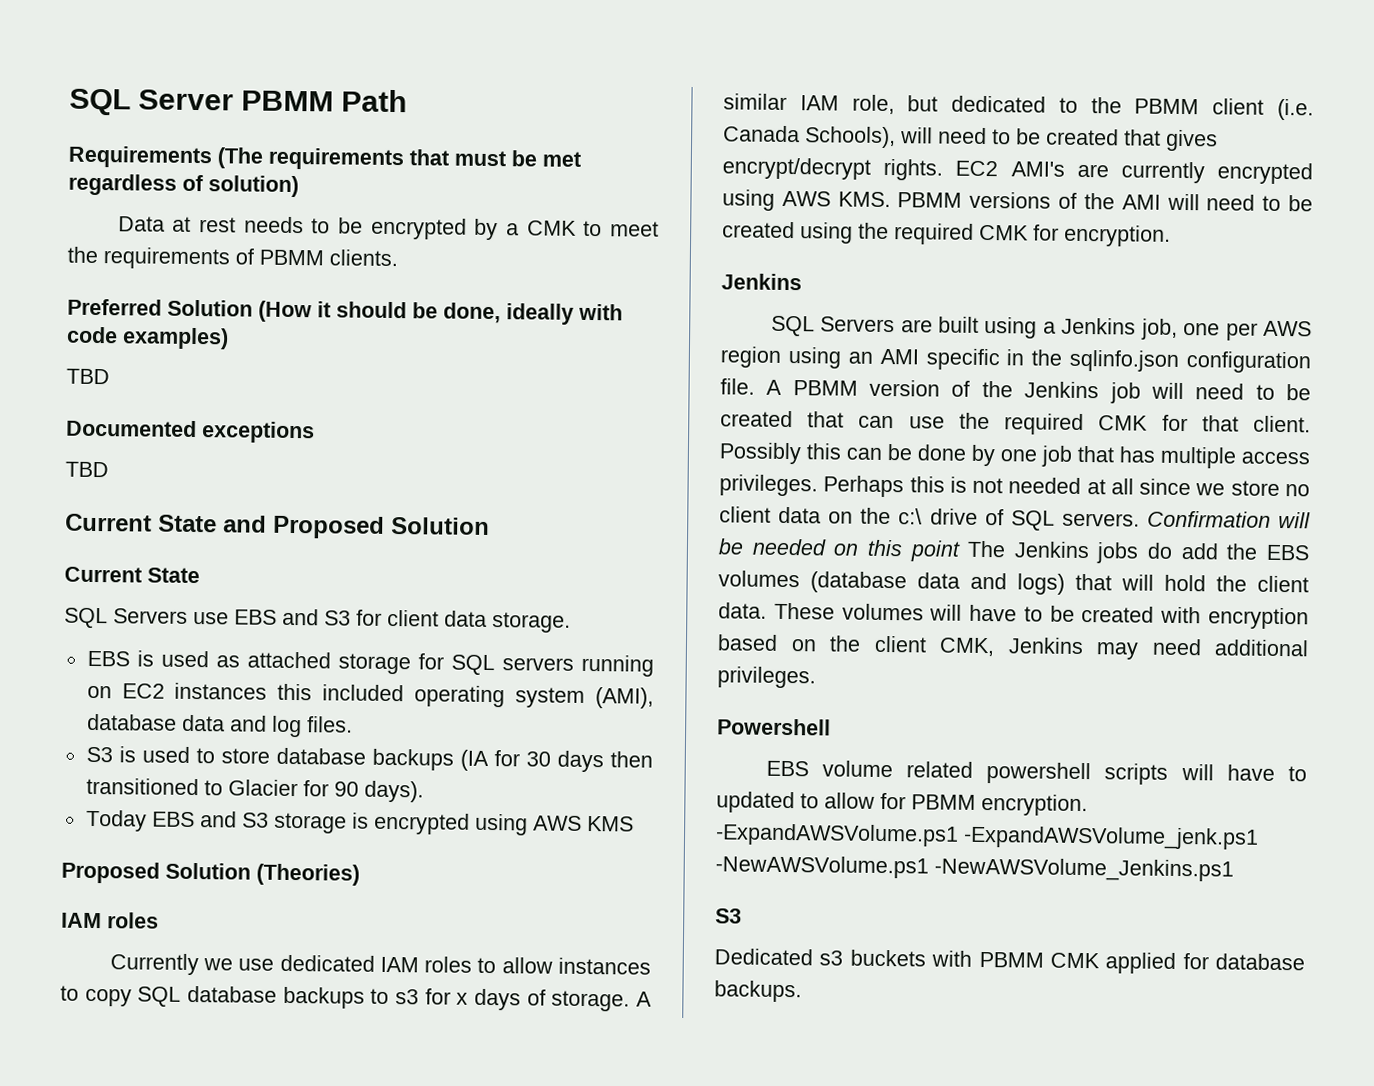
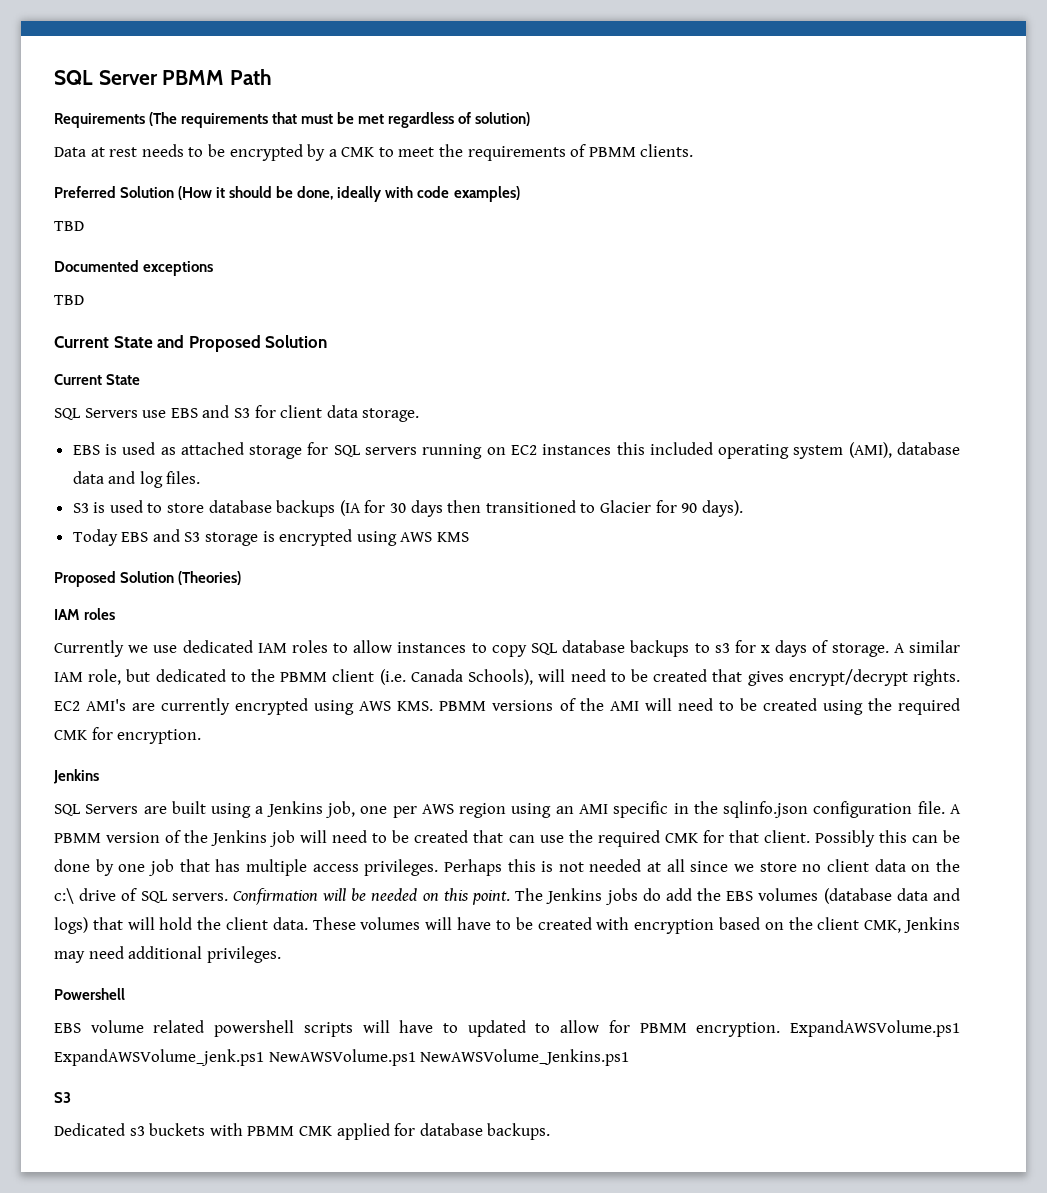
- Confirmation will be needed on this point The Jenkins jobs do add the EBS volumes (database data and logs) that will hold the client data.
+ Confirmation will be needed on this point. The Jenkins jobs do add the EBS volumes (database data and logs) that will hold the client data.
- -ExpandAWSVolume.ps1 -ExpandAWSVolume_jenk.ps1 -NewAWSVolume.ps1 -NewAWSVolume_Jenkins.ps1
+ ExpandAWSVolume.ps1 ExpandAWSVolume_jenk.ps1 NewAWSVolume.ps1 NewAWSVolume_Jenkins.ps1

